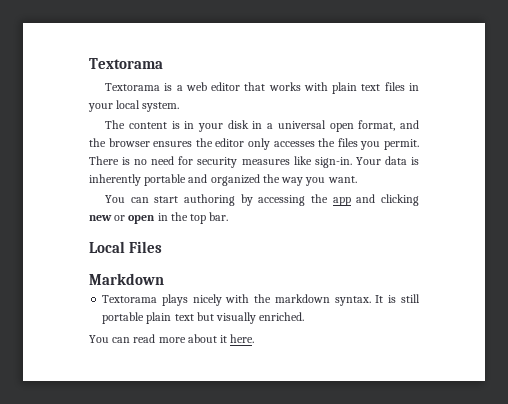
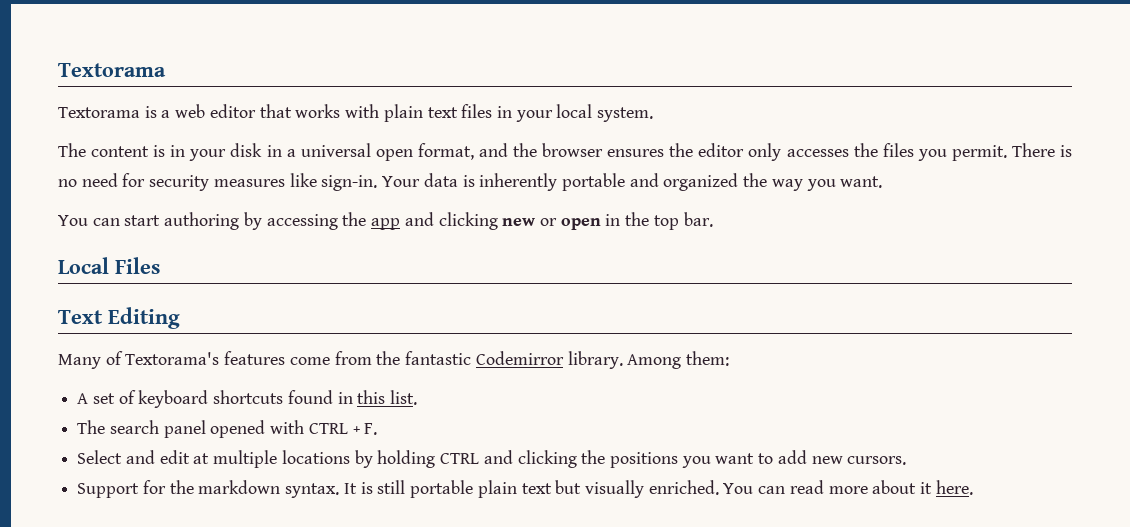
- Markdown
- Textorama plays nicely with the markdown syntax.
+ Text Editing
+ Many of Textorama's features come from the fantastic Codemirror library. Among them:
+ A set of keyboard shortcuts found in this list.
+ The search panel opened with CTRL + F.
+ Select and edit at multiple locations by holding CTRL and clicking the positions you want to add new cursors.
+ Support for the markdown syntax.
- It is still portable plain text but visually enriched.
- You can read more about it here.
+ It is still portable plain text but visually enriched. You can read more about it here.

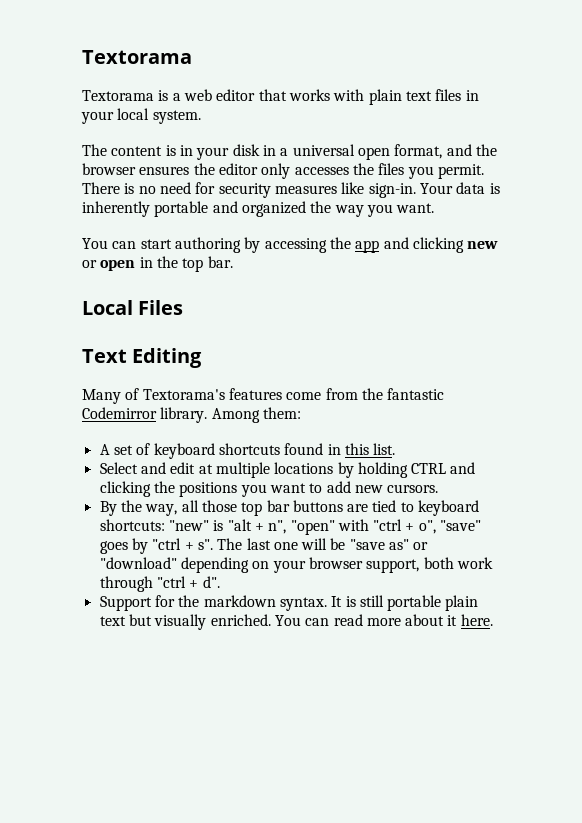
- The search panel opened with CTRL + F.
+ By the way, all those top bar buttons are tied to keyboard shortcuts: "new" is "alt + n", "open" with "ctrl + o", "save" goes by "ctrl + s". The last one will be "save as" or "download" depending on your browser support, both work through "ctrl + d".

